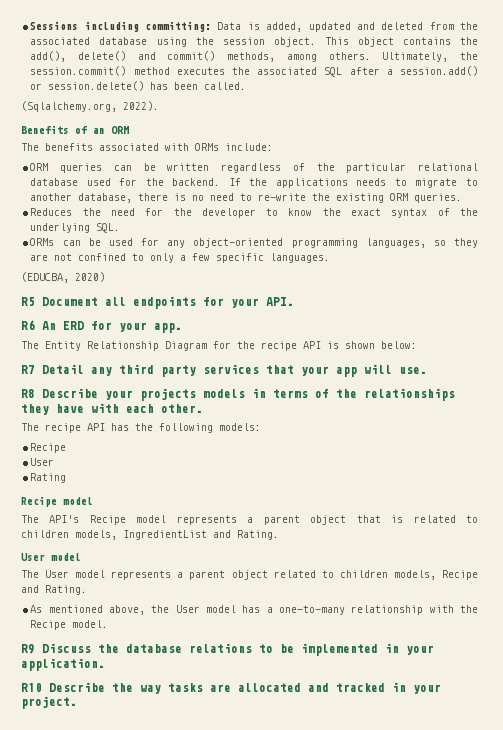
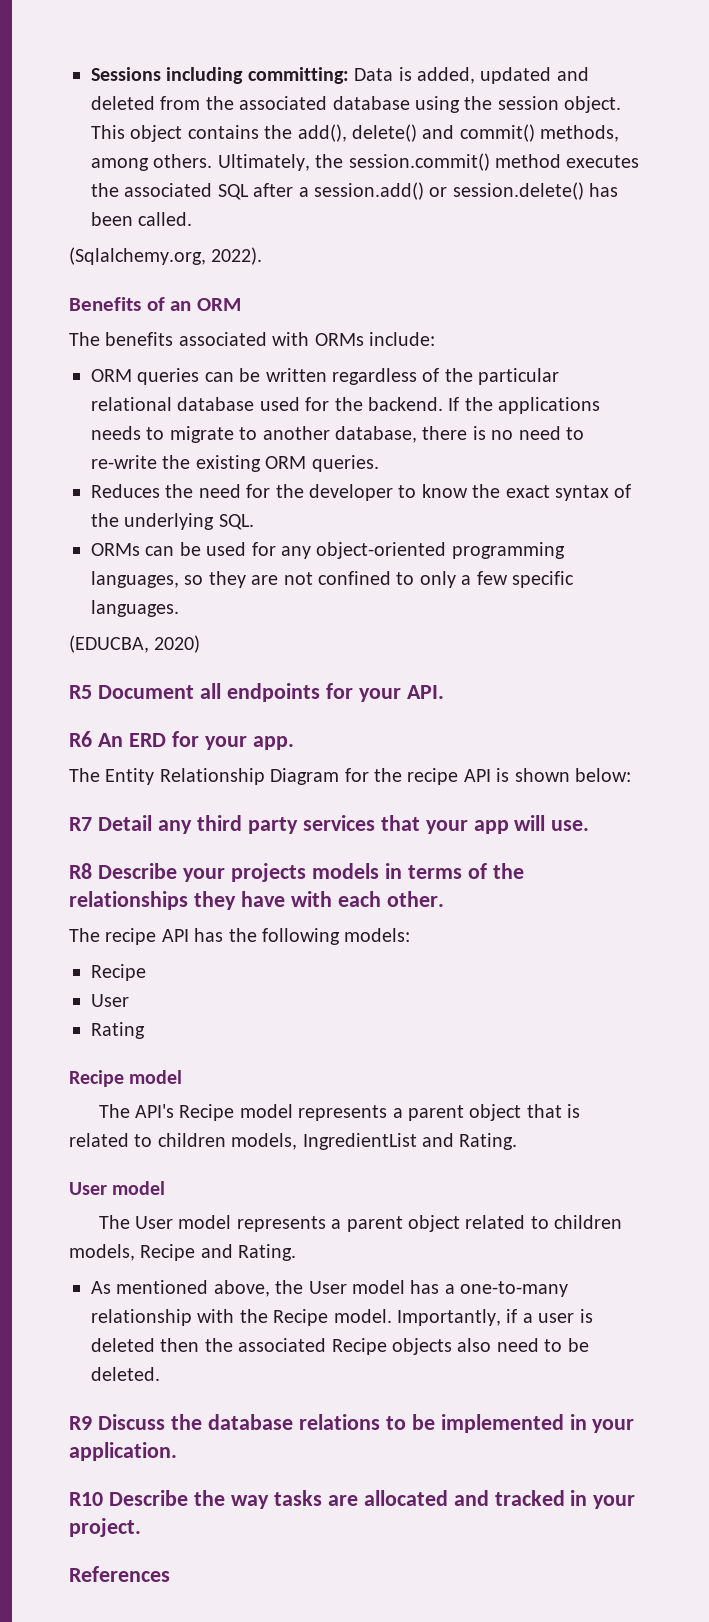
+ Importantly, if a user is deleted then the associated Recipe objects also need to be deleted.
+ References

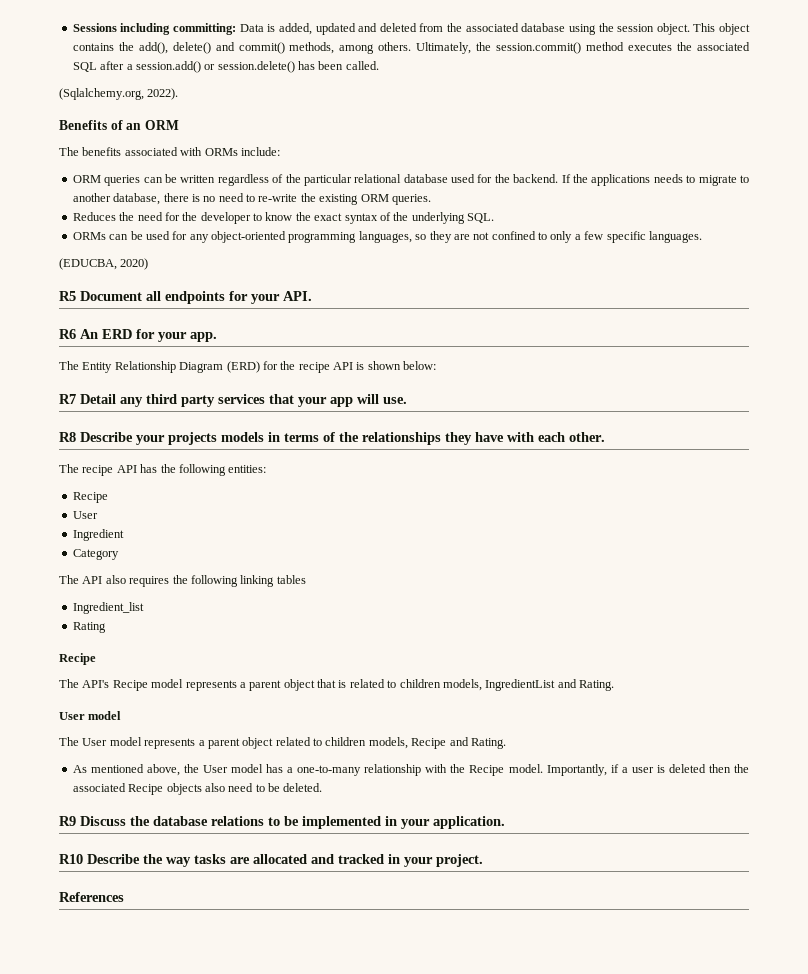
- The Entity Relationship Diagram for the recipe API is shown below:
+ The Entity Relationship Diagram (ERD) for the recipe API is shown below:
- The recipe API has the following models:
+ The recipe API has the following entities:
+ Ingredient
+ Category
+ The API also requires the following linking tables
+ Ingredient_list
  Rating
- Recipe model
+ Recipe

